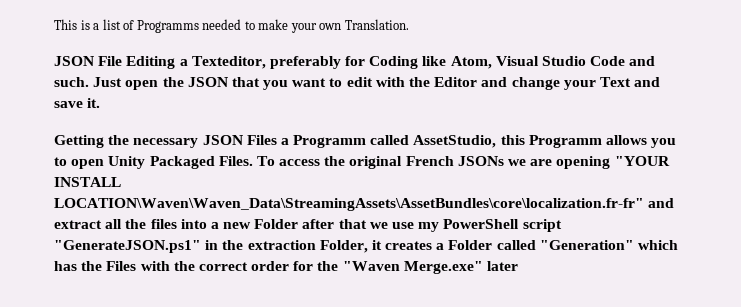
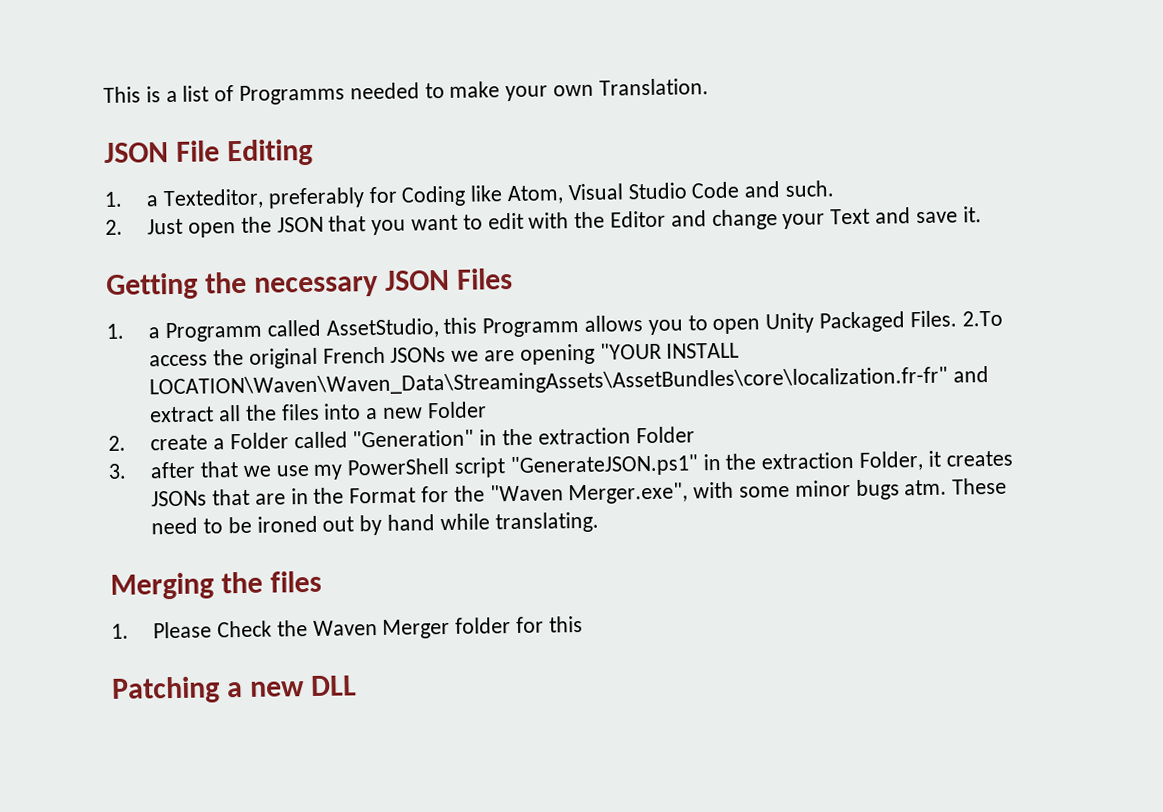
- JSON File Editing a Texteditor, preferably for Coding like Atom, Visual Studio Code and such. Just open the JSON that you want to edit with the Editor and change your Text and save it.
+ JSON File Editing
+ 1. a Texteditor, preferably for Coding like Atom, Visual Studio Code and such.
+ 2. Just open the JSON that you want to edit with the Editor and change your Text and save it.
- Getting the necessary JSON Files a Programm called AssetStudio, this Programm allows you to open Unity Packaged Files.
+ Getting the necessary JSON Files
+ 1. a Programm called AssetStudio, this Programm allows you to open Unity Packaged Files.
- To access the original French JSONs we are opening "YOUR INSTALL LOCATION\Waven\Waven_Data\StreamingAssets\AssetBundles\core\localization.fr-fr" and extract all the files into a new Folder after that we use my PowerShell script "GenerateJSON.ps1" in the extraction Folder, it creates a Folder called "Generation" which has the Files with the correct order for the "Waven Merge.exe" later
+ 2.To access the original French JSONs we are opening "YOUR INSTALL LOCATION\Waven\Waven_Data\StreamingAssets\AssetBundles\core\localization.fr-fr" and extract all the files into a new Folder
+ 2. create a Folder called "Generation" in the extraction Folder
+ 3. after that we use my PowerShell script "GenerateJSON.ps1" in the extraction Folder, it creates JSONs that are in the Format for the "Waven Merger.exe", with some minor bugs atm. These need to be ironed out by hand while translating.
+ Merging the files
+ 1. Please Check the Waven Merger folder for this
+ Patching a new DLL

